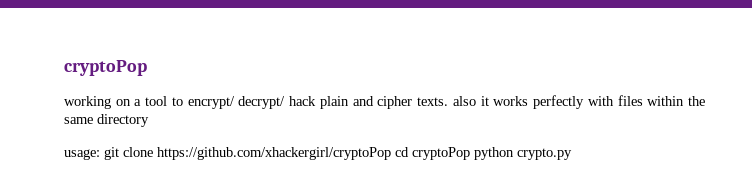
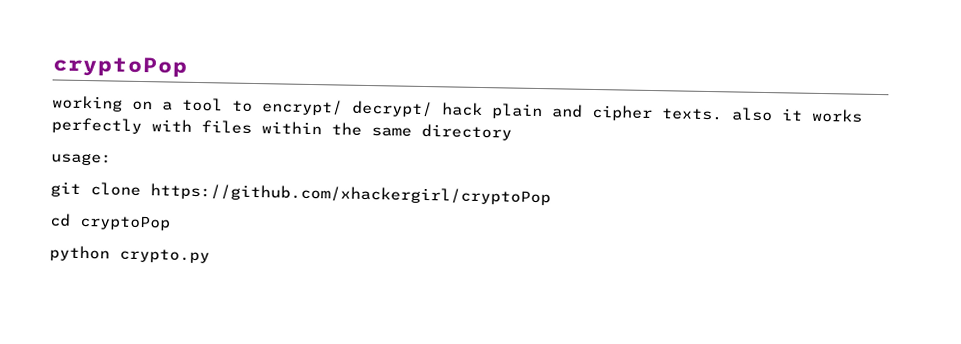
- usage: git clone https://github.com/xhackergirl/cryptoPop cd cryptoPop python crypto.py
+ usage:
+ git clone https://github.com/xhackergirl/cryptoPop
+ cd cryptoPop
+ python crypto.py

